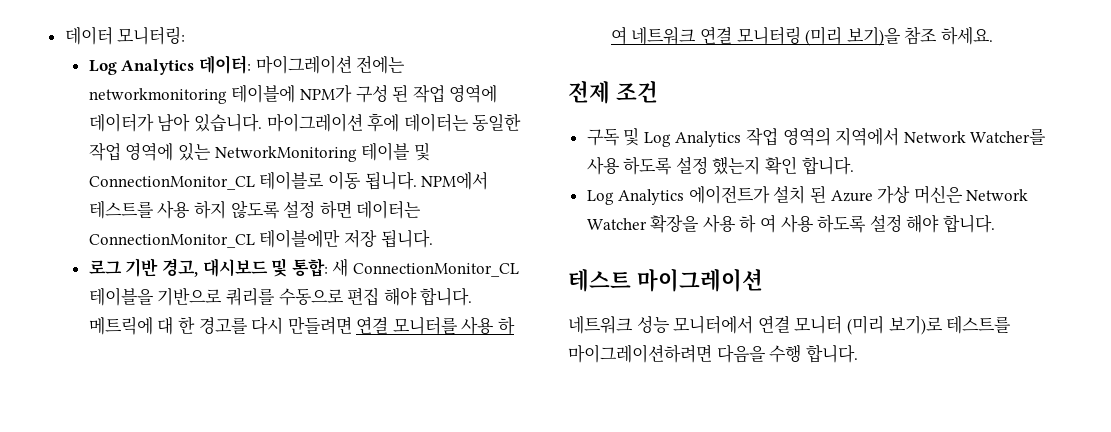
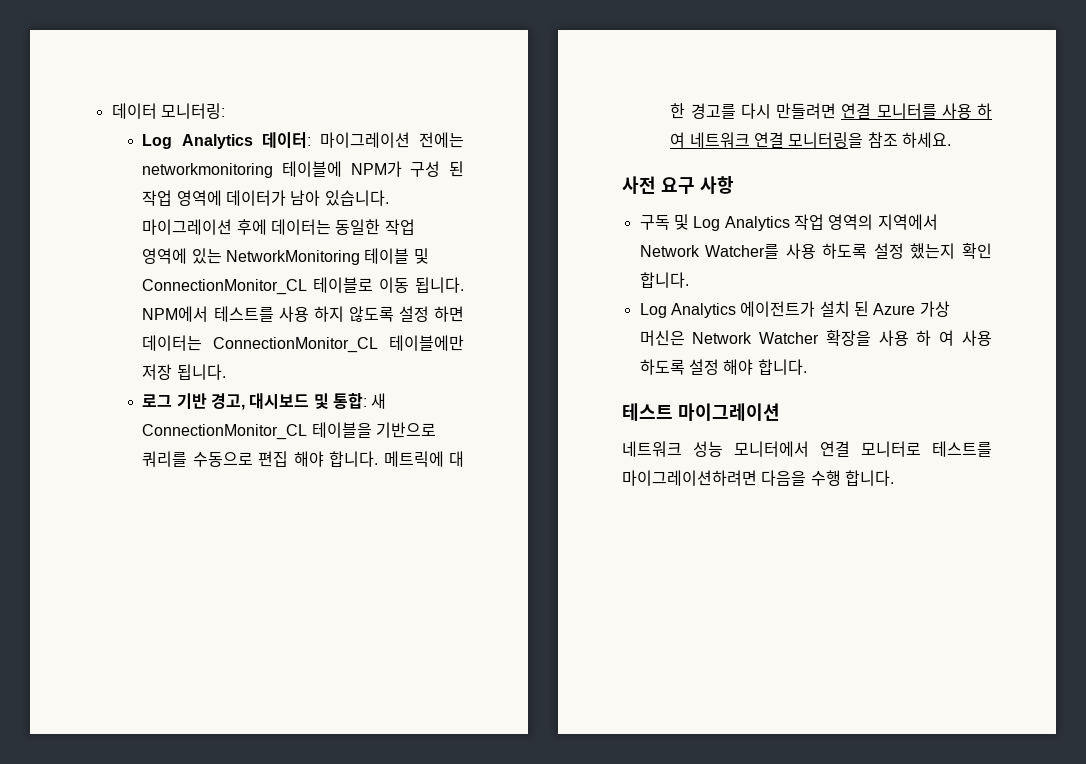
- 메트릭에 대 한 경고를 다시 만들려면 연결 모니터를 사용 하 여 네트워크 연결 모니터링 (미리 보기)을 참조 하세요.
+ 메트릭에 대 한 경고를 다시 만들려면 연결 모니터를 사용 하 여 네트워크 연결 모니터링을 참조 하세요.
- 전제 조건
+ 사전 요구 사항
- 네트워크 성능 모니터에서 연결 모니터 (미리 보기)로 테스트를 마이그레이션하려면 다음을 수행 합니다.
+ 네트워크 성능 모니터에서 연결 모니터로 테스트를 마이그레이션하려면 다음을 수행 합니다.

